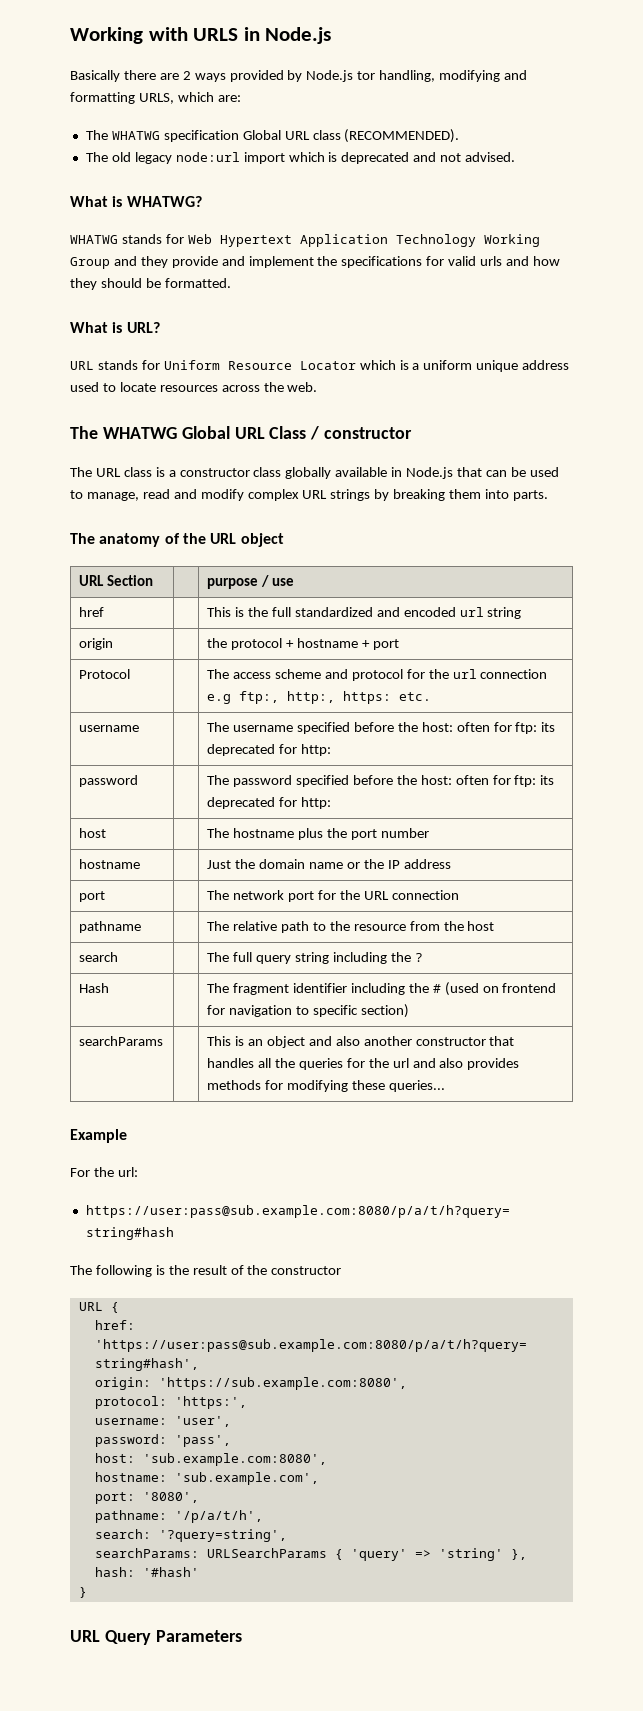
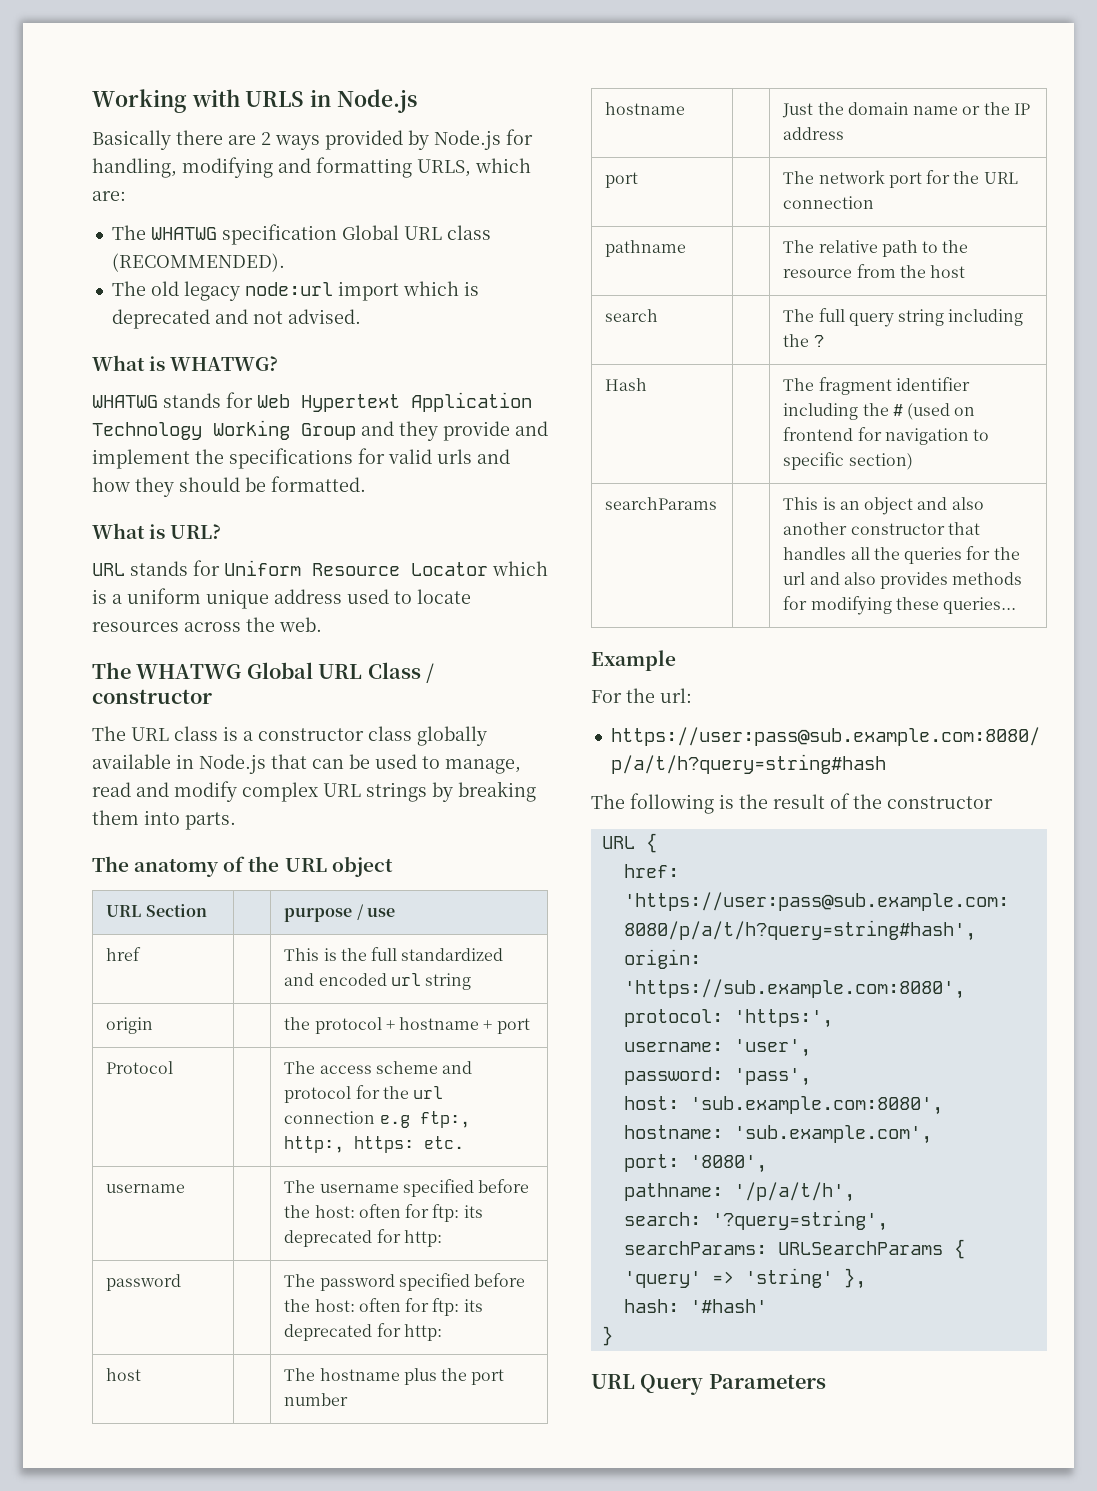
- Basically there are 2 ways provided by Node.js tor handling, modifying and formatting URLS, which are:
+ Basically there are 2 ways provided by Node.js for handling, modifying and formatting URLS, which are:

